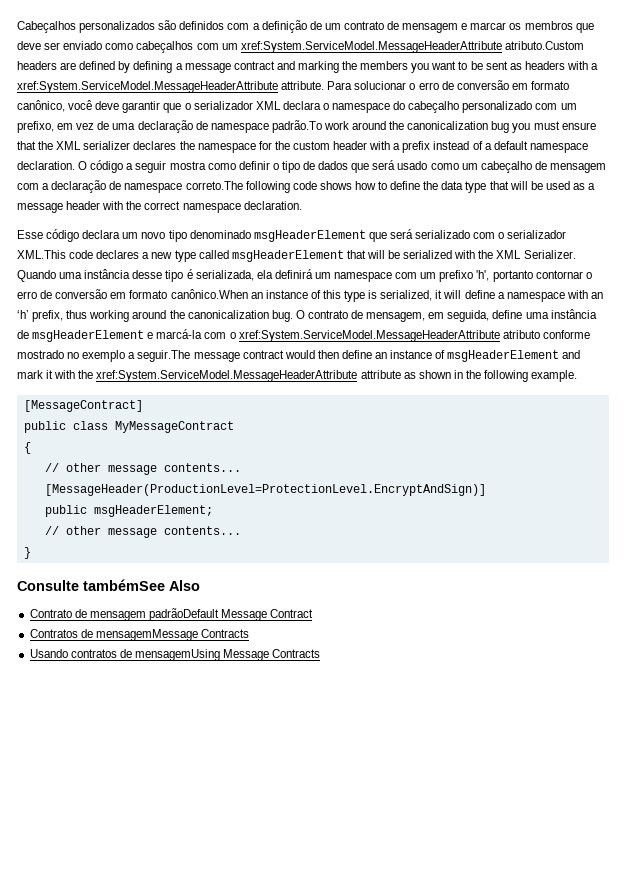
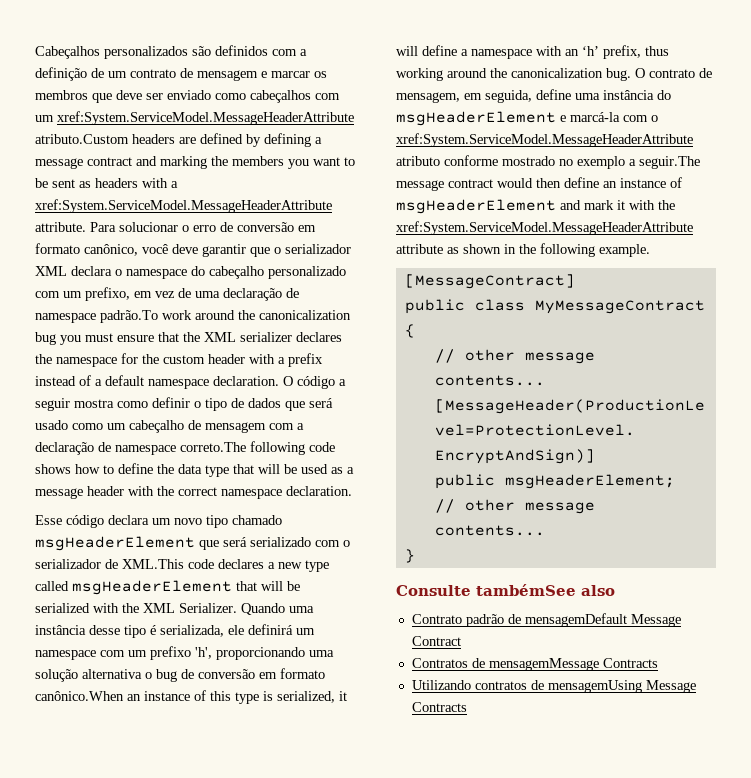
- Esse código declara um novo tipo denominado msgHeaderElement que será serializado com o serializador XML.This code declares a new type called msgHeaderElement that will be serialized with the XML Serializer.
+ Esse código declara um novo tipo chamado msgHeaderElement que será serializado com o serializador de XML.This code declares a new type called msgHeaderElement that will be serialized with the XML Serializer.
- Quando uma instância desse tipo é serializada, ela definirá um namespace com um prefixo 'h', portanto contornar o erro de conversão em formato canônico.When an instance of this type is serialized, it will define a namespace with an ‘h’ prefix, thus working around the canonicalization bug.
+ Quando uma instância desse tipo é serializada, ele definirá um namespace com um prefixo 'h', proporcionando uma solução alternativa o bug de conversão em formato canônico.When an instance of this type is serialized, it will define a namespace with an ‘h’ prefix, thus working around the canonicalization bug.
- O contrato de mensagem, em seguida, define uma instância de msgHeaderElement e marcá-la com o xref:System.ServiceModel.MessageHeaderAttribute atributo conforme mostrado no exemplo a seguir.The message contract would then define an instance of msgHeaderElement and mark it with the xref:System.ServiceModel.MessageHeaderAttribute attribute as shown in the following example.
+ O contrato de mensagem, em seguida, define uma instância do msgHeaderElement e marcá-la com o xref:System.ServiceModel.MessageHeaderAttribute atributo conforme mostrado no exemplo a seguir.The message contract would then define an instance of msgHeaderElement and mark it with the xref:System.ServiceModel.MessageHeaderAttribute attribute as shown in the following example.
- Consulte tambémSee Also
+ Consulte tambémSee also
- Contrato de mensagem padrãoDefault Message Contract
+ Contrato padrão de mensagemDefault Message Contract
- Usando contratos de mensagemUsing Message Contracts
+ Utilizando contratos de mensagemUsing Message Contracts

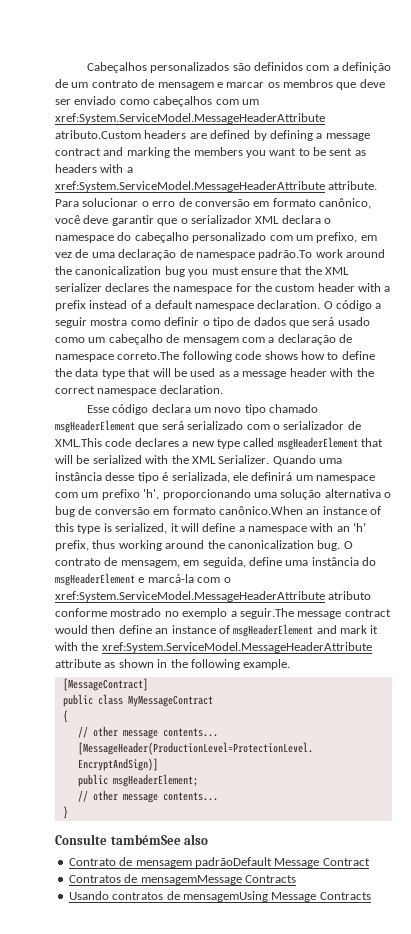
- Contrato padrão de mensagemDefault Message Contract
+ Contrato de mensagem padrãoDefault Message Contract
- Utilizando contratos de mensagemUsing Message Contracts
+ Usando contratos de mensagemUsing Message Contracts

